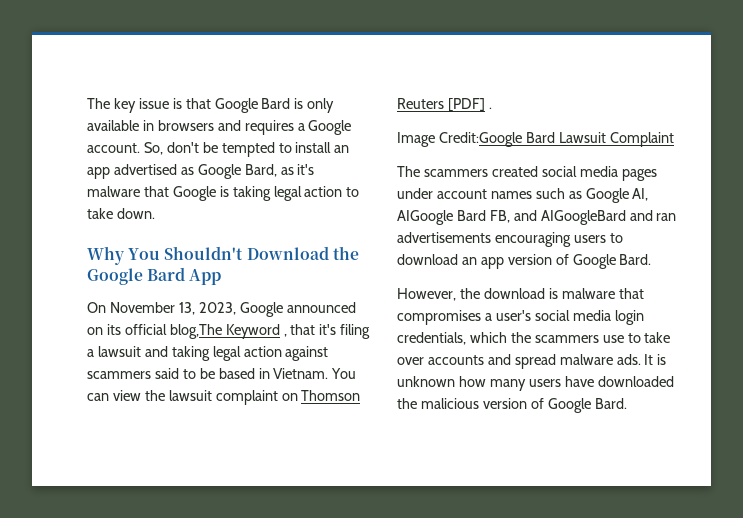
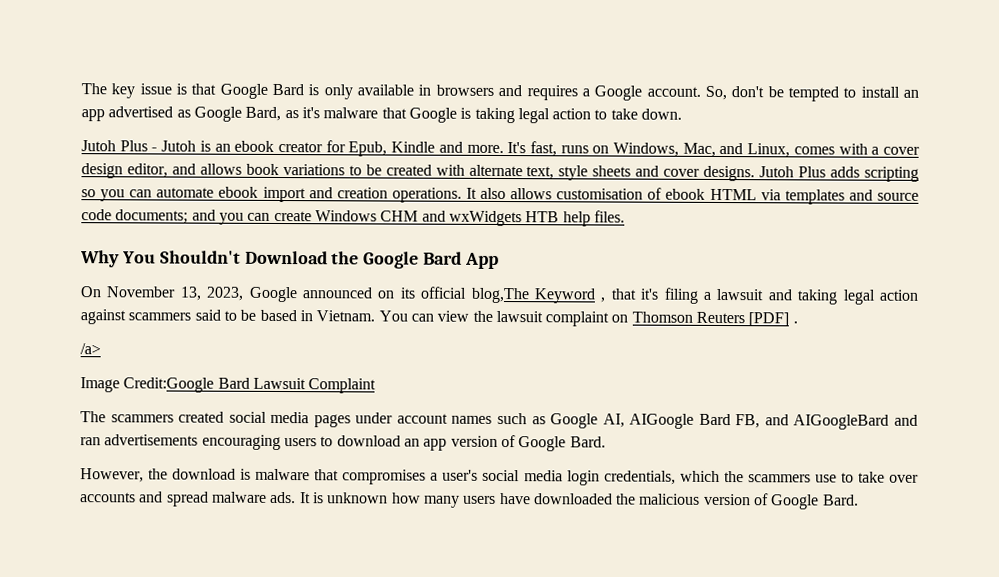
+ Jutoh Plus - Jutoh is an ebook creator for Epub, Kindle and more. It's fast, runs on Windows, Mac, and Linux, comes with a cover design editor, and allows book variations to be created with alternate text, style sheets and cover designs. Jutoh Plus adds scripting so you can automate ebook import and creation operations. It also allows customisation of ebook HTML via templates and source code documents; and you can create Windows CHM and wxWidgets HTB help files.
+ /a>

